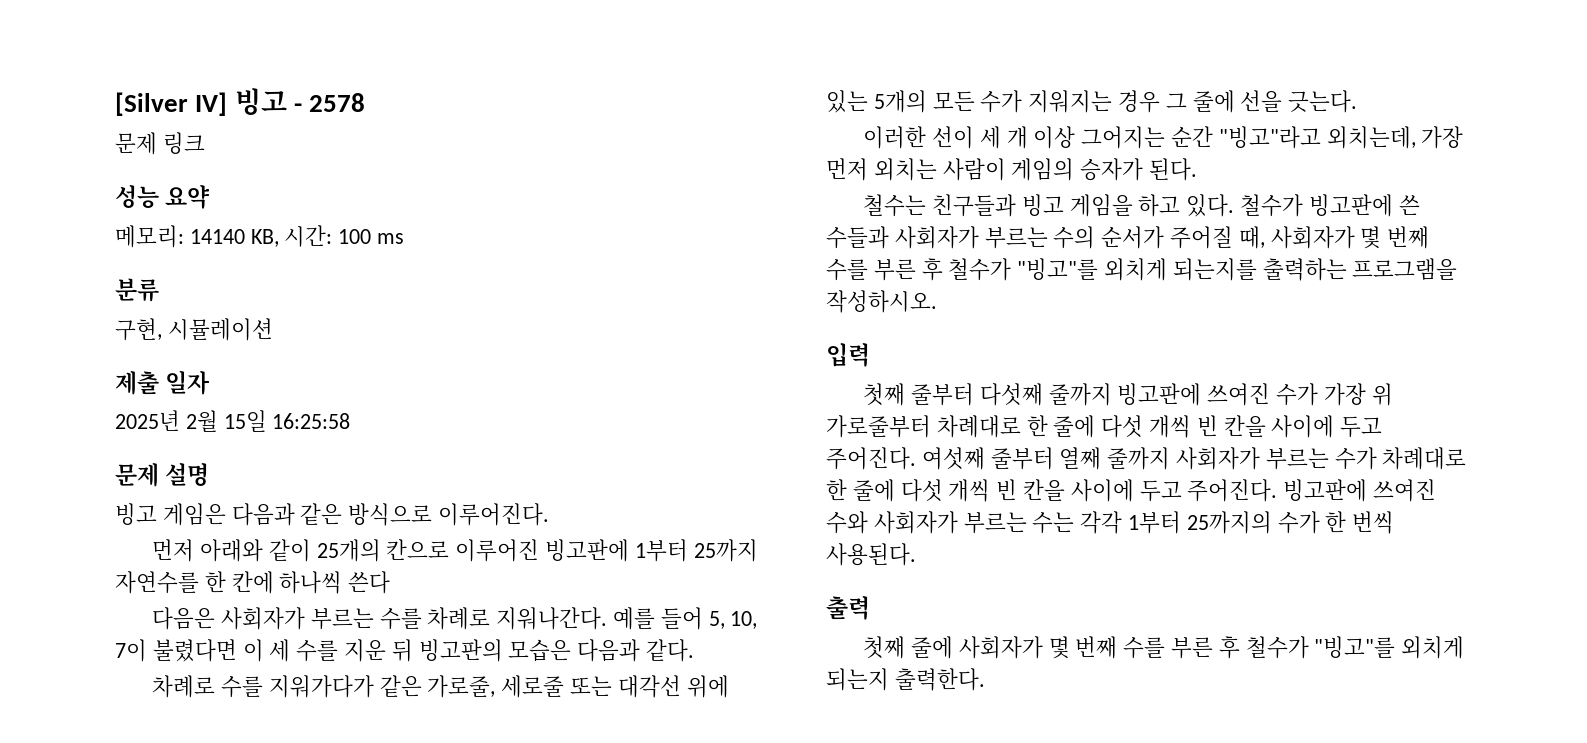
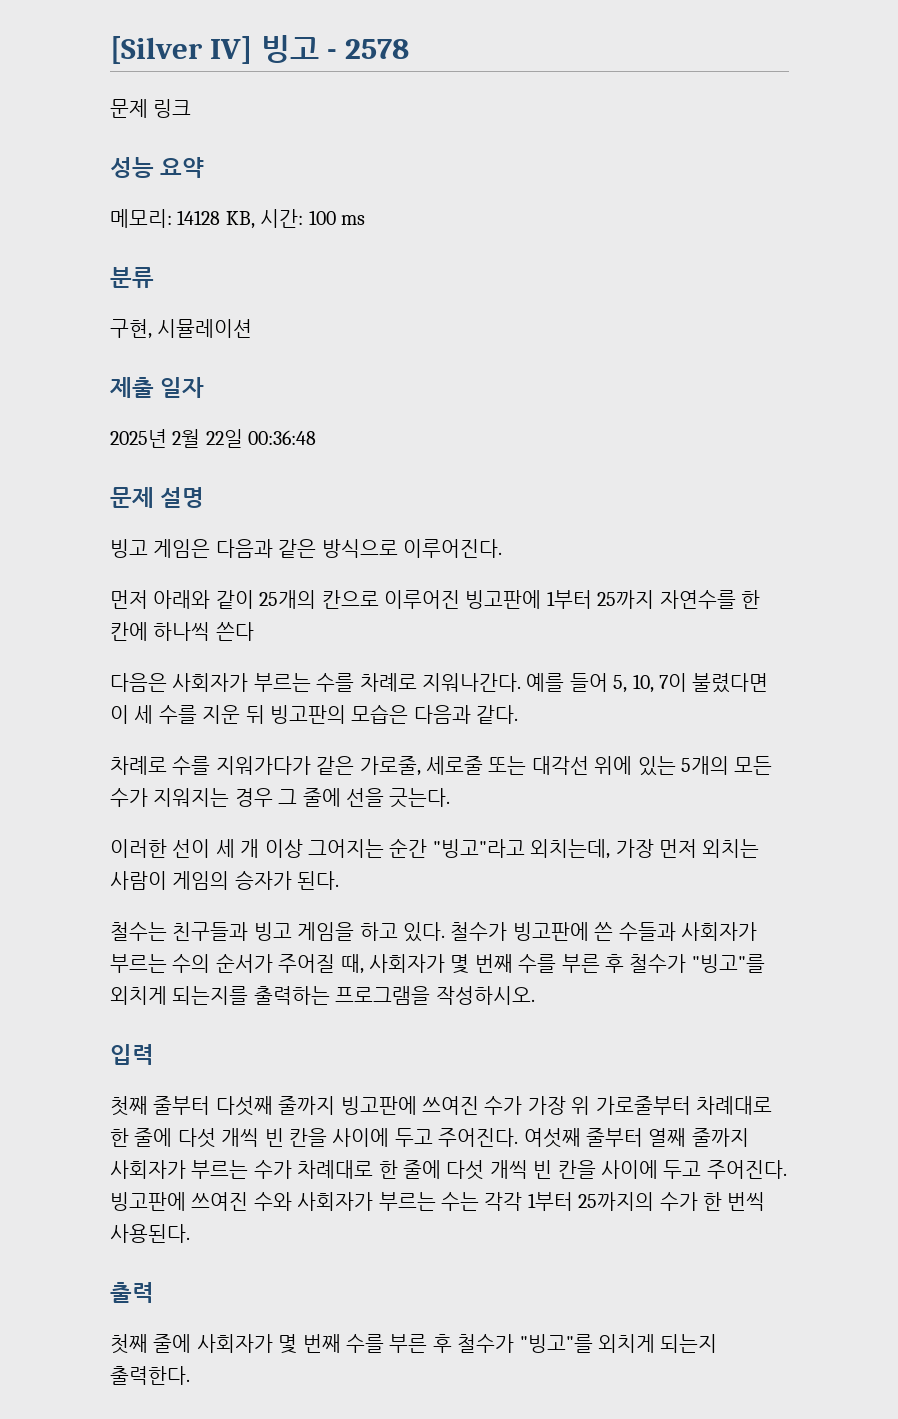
- 메모리: 14140 KB, 시간: 100 ms
+ 메모리: 14128 KB, 시간: 100 ms
- 2025년 2월 15일 16:25:58
+ 2025년 2월 22일 00:36:48

